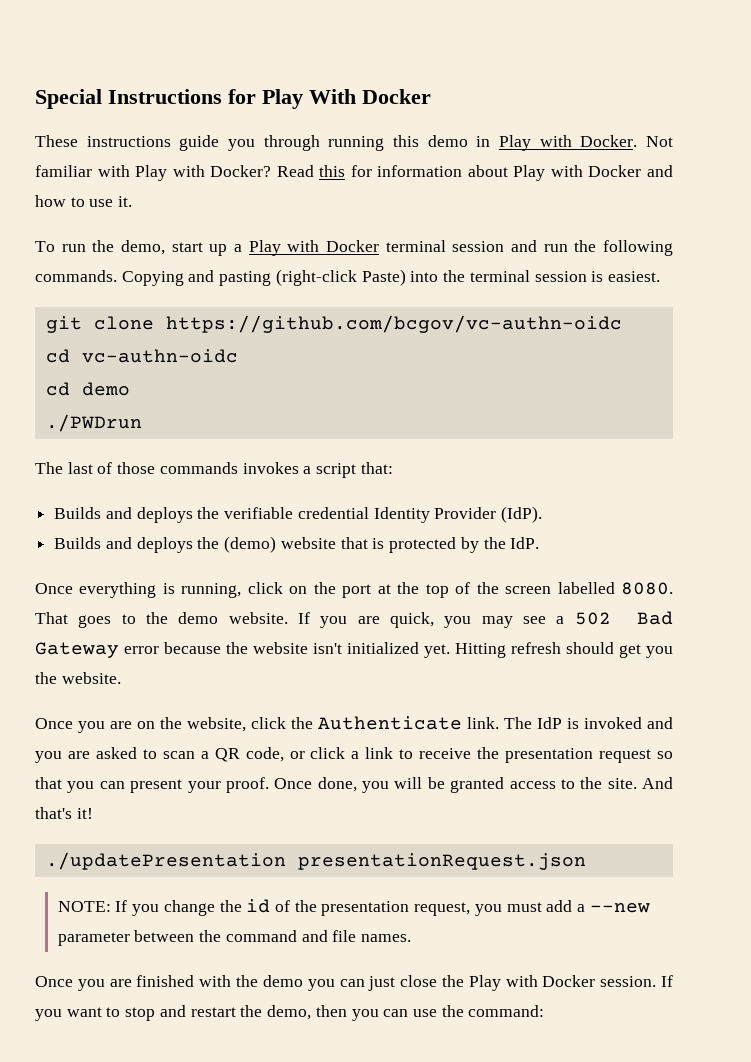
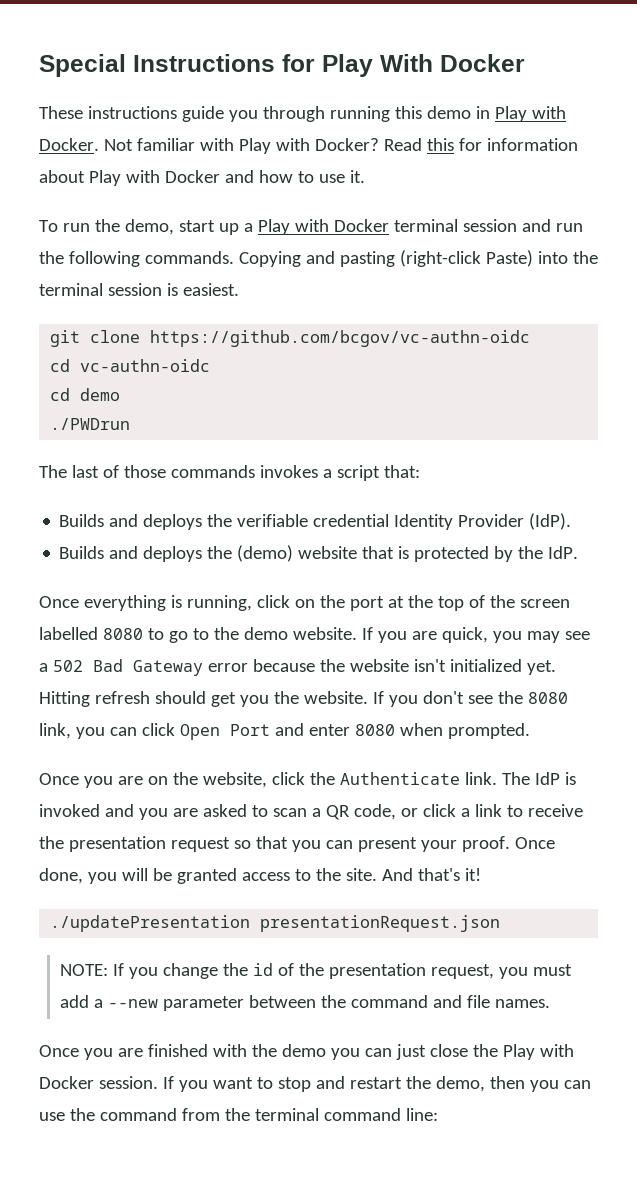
- Once everything is running, click on the port at the top of the screen labelled 8080. That goes to the demo website.
+ Once everything is running, click on the port at the top of the screen labelled 8080 to go to the demo website.
+ If you don't see the 8080 link, you can click Open Port and enter 8080 when prompted.
- If you want to stop and restart the demo, then you can use the command:
+ If you want to stop and restart the demo, then you can use the command from the terminal command line:

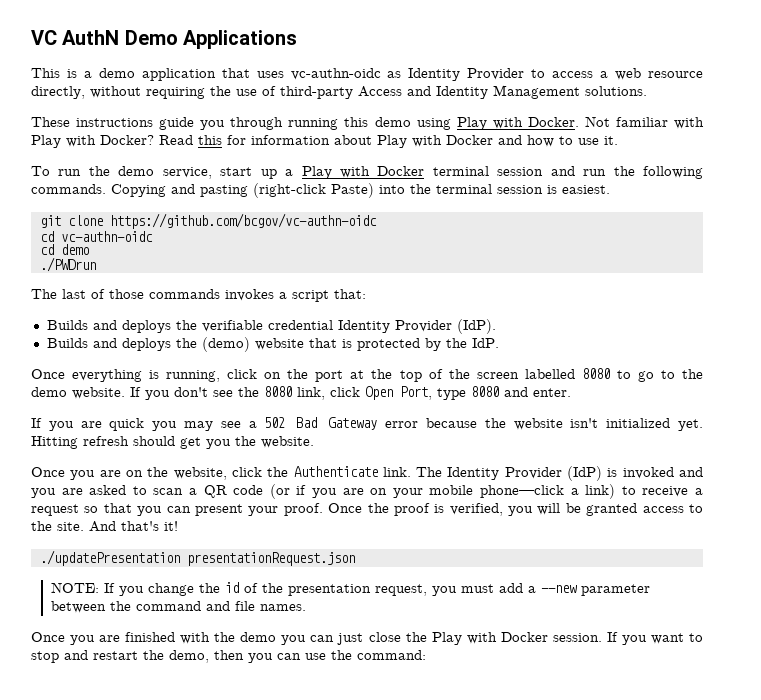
- Special Instructions for Play With Docker
+ VC AuthN Demo Applications
+ This is a demo application that uses vc-authn-oidc as Identity Provider to access a web resource directly, without requiring the use of third-party Access and Identity Management solutions.
- These instructions guide you through running this demo in Play with Docker.
+ These instructions guide you through running this demo using Play with Docker.
- To run the demo, start up a Play with Docker terminal session and run the following commands.
+ To run the demo service, start up a Play with Docker terminal session and run the following commands.
- If you are quick, you may see a 502 Bad Gateway error because the website isn't initialized yet.
+ If you don't see the 8080 link, click Open Port, type 8080 and enter.
+ If you are quick you may see a 502 Bad Gateway error because the website isn't initialized yet.
- If you don't see the 8080 link, you can click Open Port and enter 8080 when prompted.
- The IdP is invoked and you are asked to scan a QR code, or click a link to receive the presentation request so that you can present your proof.
+ The Identity Provider (IdP) is invoked and you are asked to scan a QR code (or if you are on your mobile phone—click a link) to receive a request so that you can present your proof.
- Once done, you will be granted access to the site.
+ Once the proof is verified, you will be granted access to the site.
- If you want to stop and restart the demo, then you can use the command from the terminal command line:
+ If you want to stop and restart the demo, then you can use the command:

